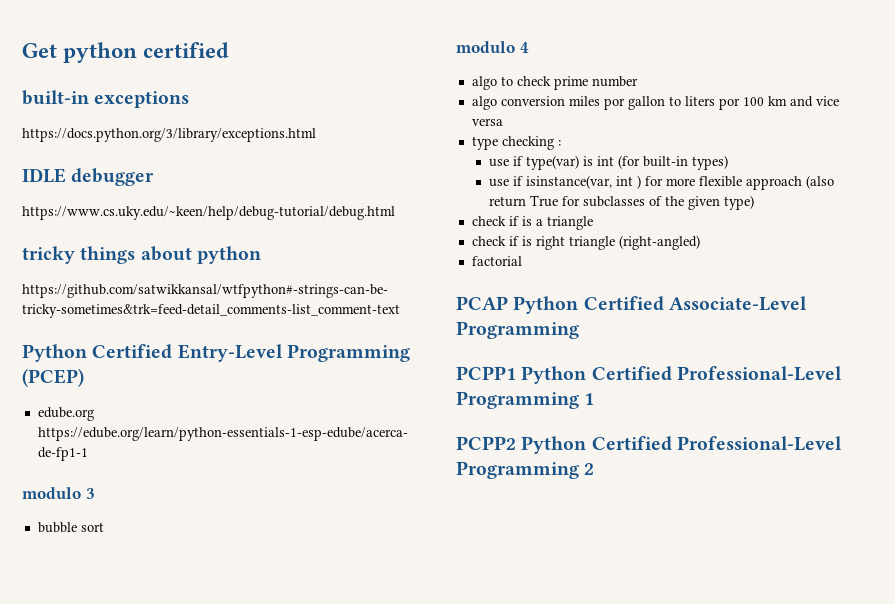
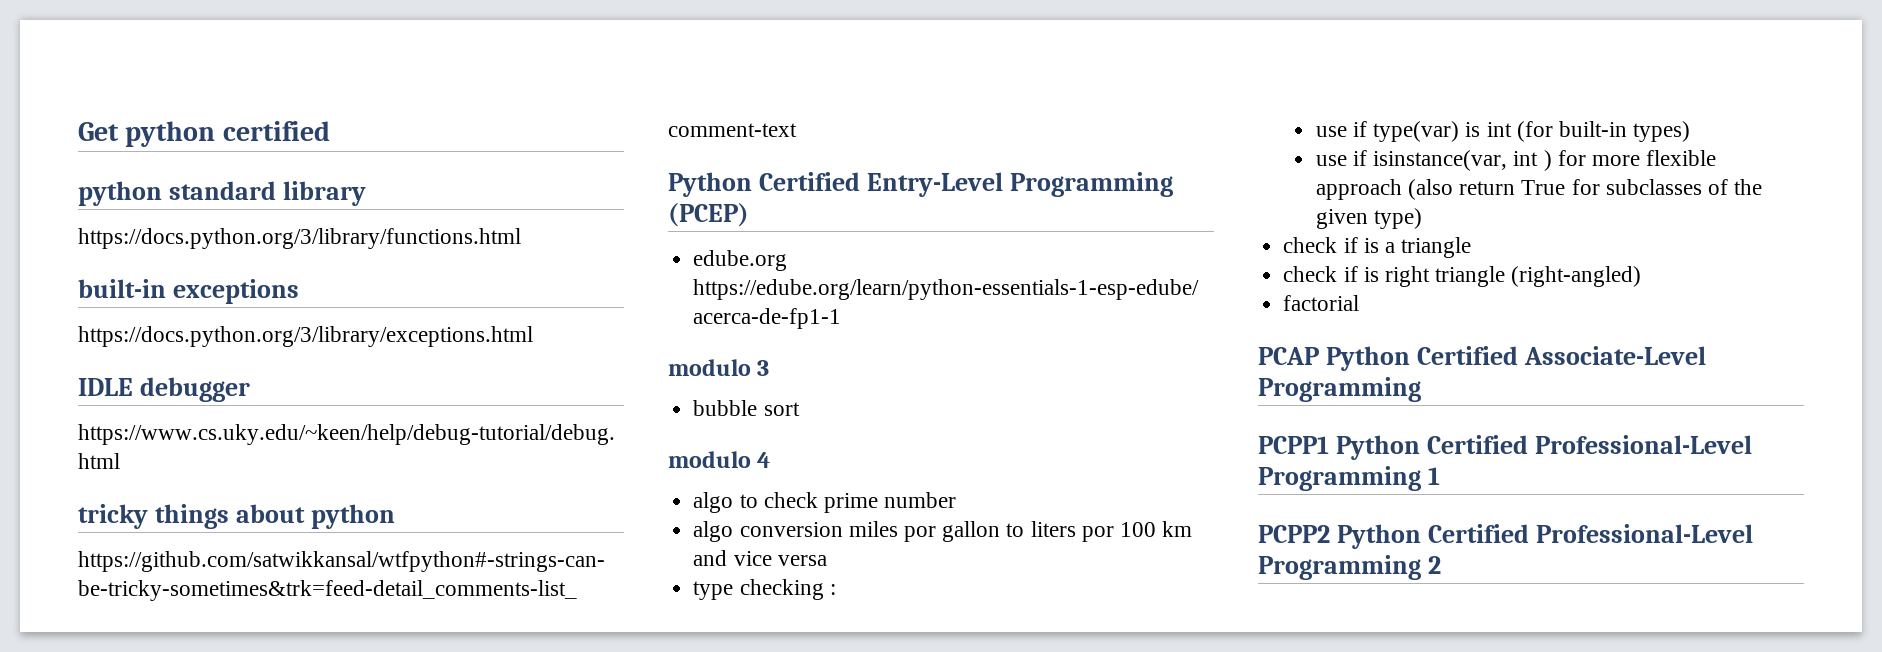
+ python standard library
+ https://docs.python.org/3/library/functions.html

